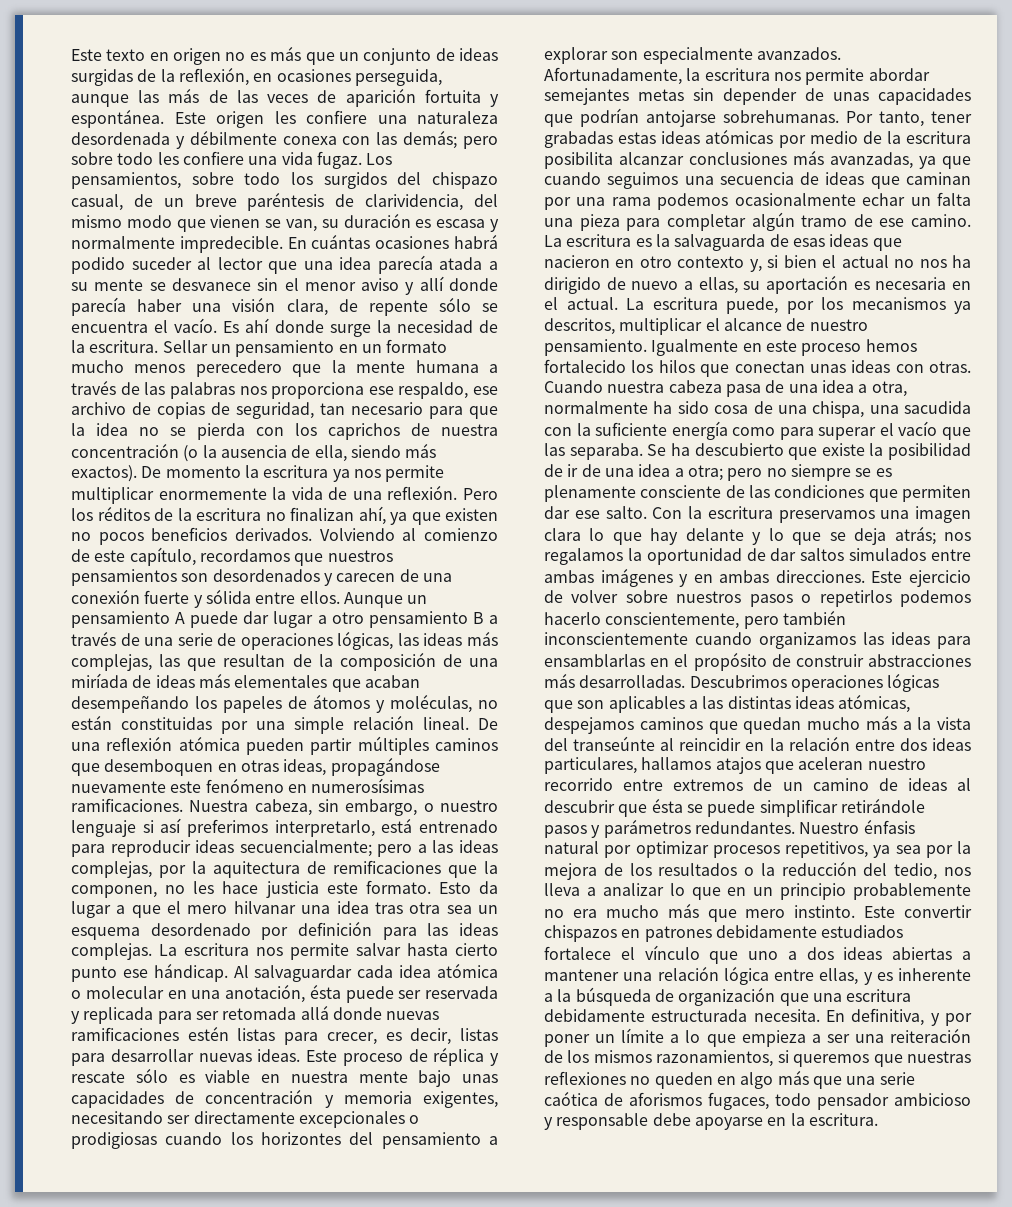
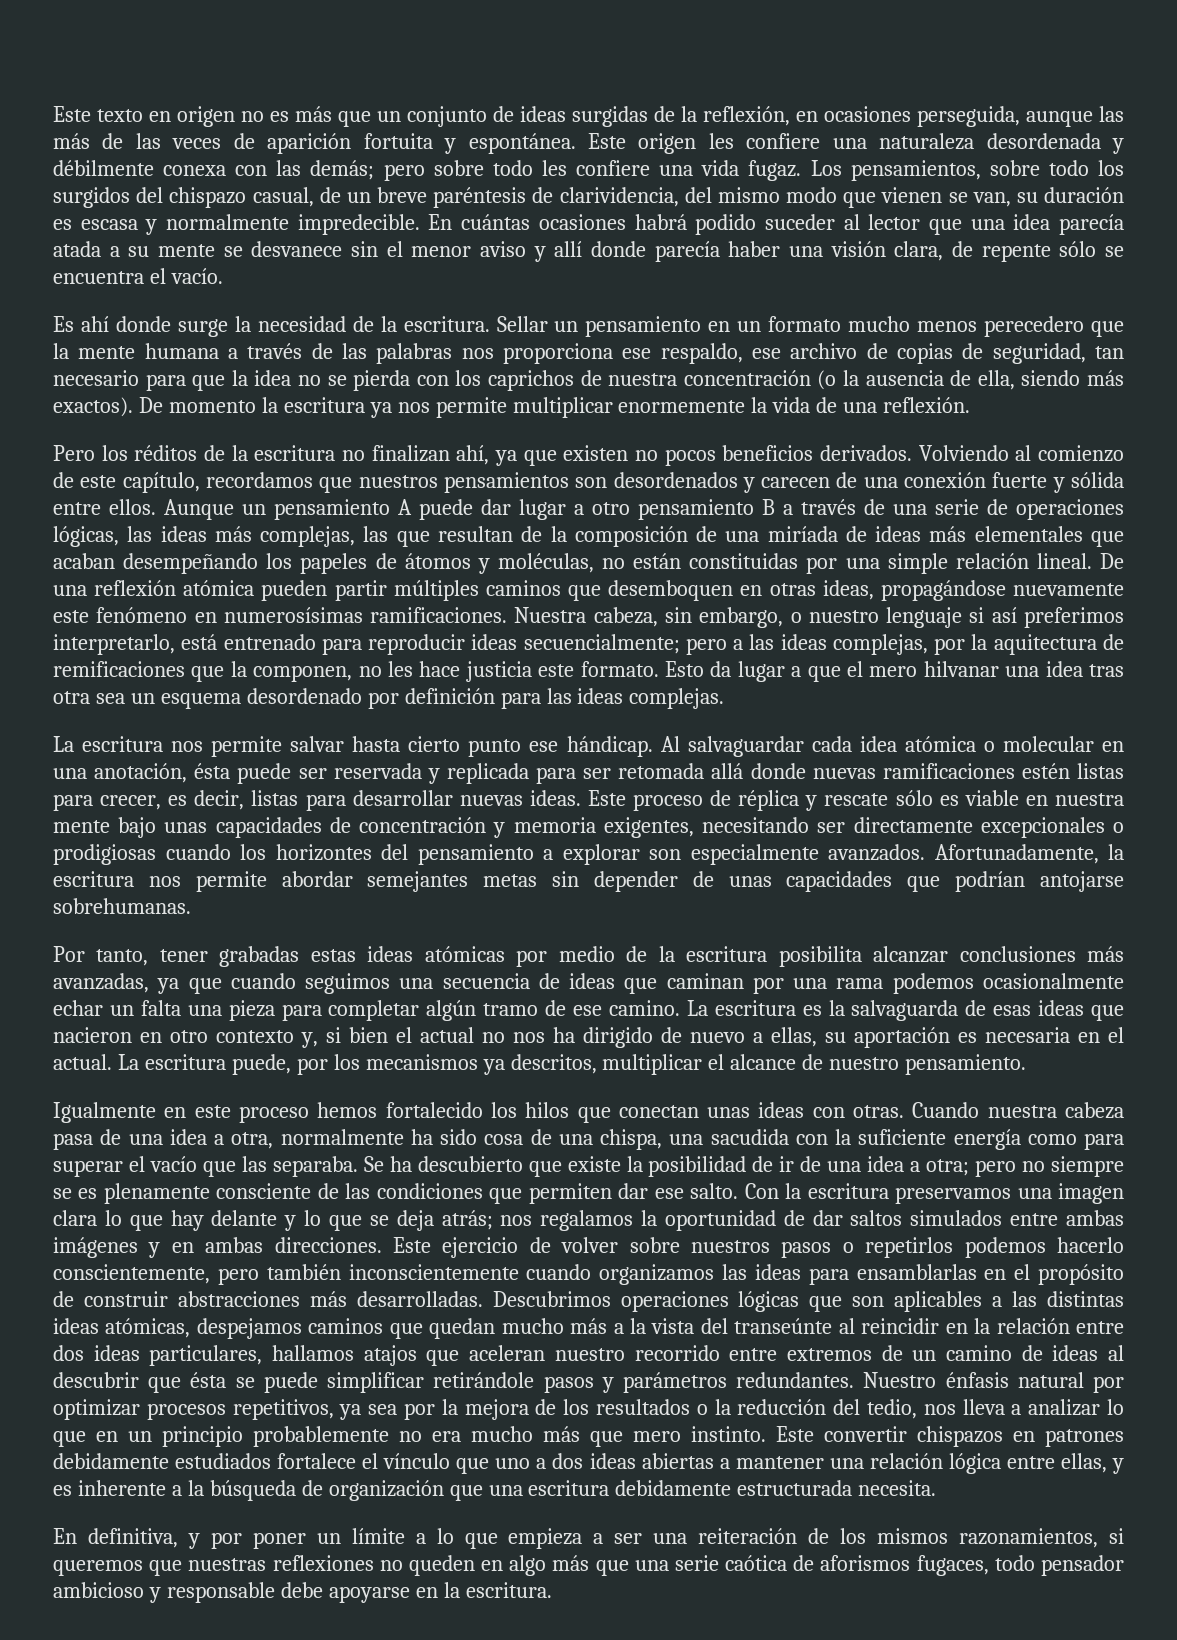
- En cuántas ocasiones habrá podido suceder al lector que una idea parecía atada a su mente se desvanece sin el menor aviso y allí donde parecía haber una visión clara, de repente sólo se encuentra el vacío. Es ahí donde surge la necesidad de la escritura.
+ En cuántas ocasiones habrá podido suceder al lector que una idea parecía atada a su mente se desvanece sin el menor aviso y allí donde parecía haber una visión clara, de repente sólo se encuentra el vacío.
+ Es ahí donde surge la necesidad de la escritura.
- De momento la escritura ya nos permite multiplicar enormemente la vida de una reflexión. Pero los réditos de la escritura no finalizan ahí, ya que existen no pocos beneficios derivados.
+ De momento la escritura ya nos permite multiplicar enormemente la vida de una reflexión.
+ Pero los réditos de la escritura no finalizan ahí, ya que existen no pocos beneficios derivados.
- Esto da lugar a que el mero hilvanar una idea tras otra sea un esquema desordenado por definición para las ideas complejas. La escritura nos permite salvar hasta cierto punto ese hándicap.
+ Esto da lugar a que el mero hilvanar una idea tras otra sea un esquema desordenado por definición para las ideas complejas.
+ La escritura nos permite salvar hasta cierto punto ese hándicap.
- Afortunadamente, la escritura nos permite abordar semejantes metas sin depender de unas capacidades que podrían antojarse sobrehumanas. Por tanto, tener grabadas estas ideas atómicas por medio de la escritura posibilita alcanzar conclusiones más avanzadas, ya que cuando seguimos una secuencia de ideas que caminan por una rama podemos ocasionalmente echar un falta una pieza para completar algún tramo de ese camino.
+ Afortunadamente, la escritura nos permite abordar semejantes metas sin depender de unas capacidades que podrían antojarse sobrehumanas.
+ Por tanto, tener grabadas estas ideas atómicas por medio de la escritura posibilita alcanzar conclusiones más avanzadas, ya que cuando seguimos una secuencia de ideas que caminan por una rama podemos ocasionalmente echar un falta una pieza para completar algún tramo de ese camino.
- La escritura puede, por los mecanismos ya descritos, multiplicar el alcance de nuestro pensamiento. Igualmente en este proceso hemos fortalecido los hilos que conectan unas ideas con otras.
+ La escritura puede, por los mecanismos ya descritos, multiplicar el alcance de nuestro pensamiento.
+ Igualmente en este proceso hemos fortalecido los hilos que conectan unas ideas con otras.
- Este convertir chispazos en patrones debidamente estudiados fortalece el vínculo que uno a dos ideas abiertas a mantener una relación lógica entre ellas, y es inherente a la búsqueda de organización que una escritura debidamente estructurada necesita. En definitiva, y por poner un límite a lo que empieza a ser una reiteración de los mismos razonamientos, si queremos que nuestras reflexiones no queden en algo más que una serie caótica de aforismos fugaces, todo pensador ambicioso y responsable debe apoyarse en la escritura.
+ Este convertir chispazos en patrones debidamente estudiados fortalece el vínculo que uno a dos ideas abiertas a mantener una relación lógica entre ellas, y es inherente a la búsqueda de organización que una escritura debidamente estructurada necesita.
+ En definitiva, y por poner un límite a lo que empieza a ser una reiteración de los mismos razonamientos, si queremos que nuestras reflexiones no queden en algo más que una serie caótica de aforismos fugaces, todo pensador ambicioso y responsable debe apoyarse en la escritura.

